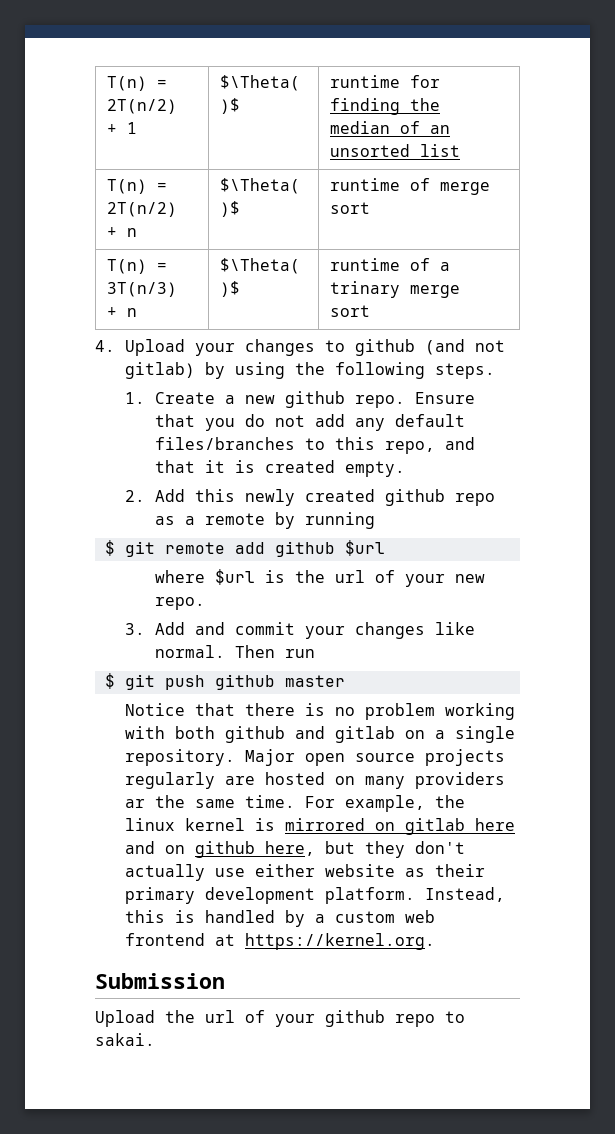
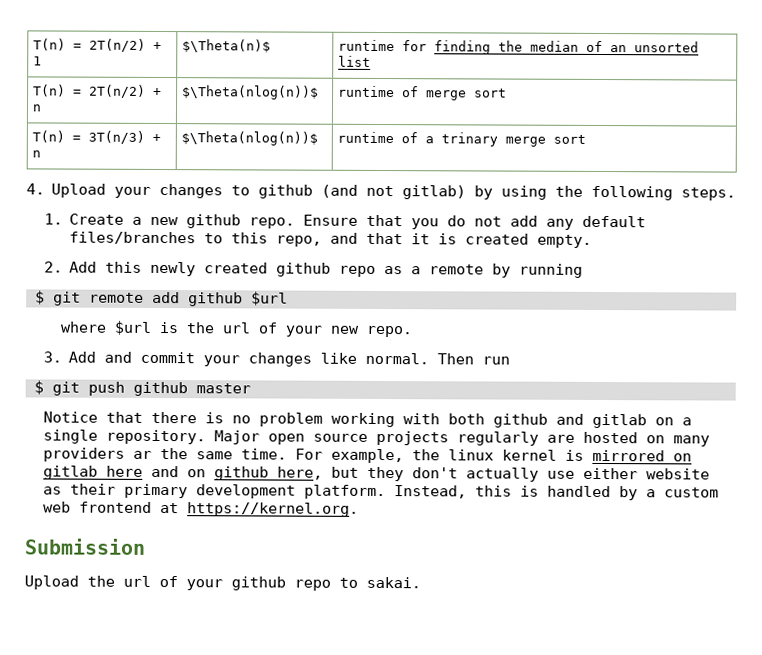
- T(n) = 2T(n/2) + 1 | $\Theta( )$ | runtime for finding the median of an unsorted list
+ T(n) = 2T(n/2) + 1 | $\Theta(n)$ | runtime for finding the median of an unsorted list
- T(n) = 2T(n/2) + n | $\Theta( )$ | runtime of merge sort
+ T(n) = 2T(n/2) + n | $\Theta(nlog(n))$ | runtime of merge sort
- T(n) = 3T(n/3) + n | $\Theta( )$ | runtime of a trinary merge sort
+ T(n) = 3T(n/3) + n | $\Theta(nlog(n))$ | runtime of a trinary merge sort

